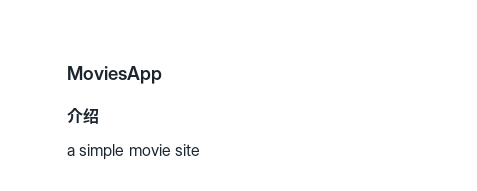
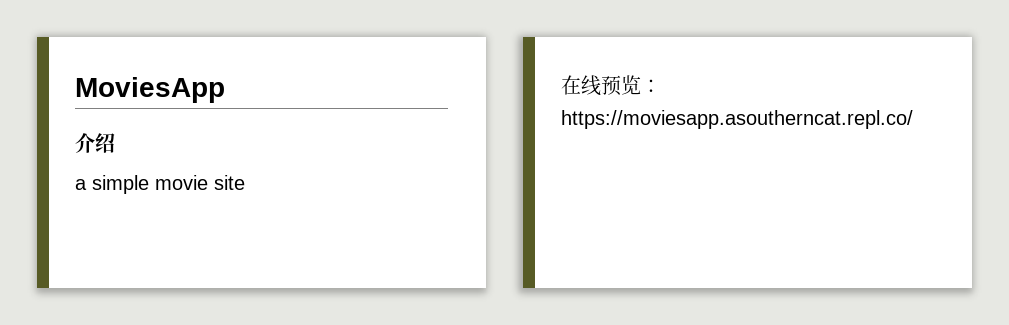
+ 在线预览：https://moviesapp.asoutherncat.repl.co/

